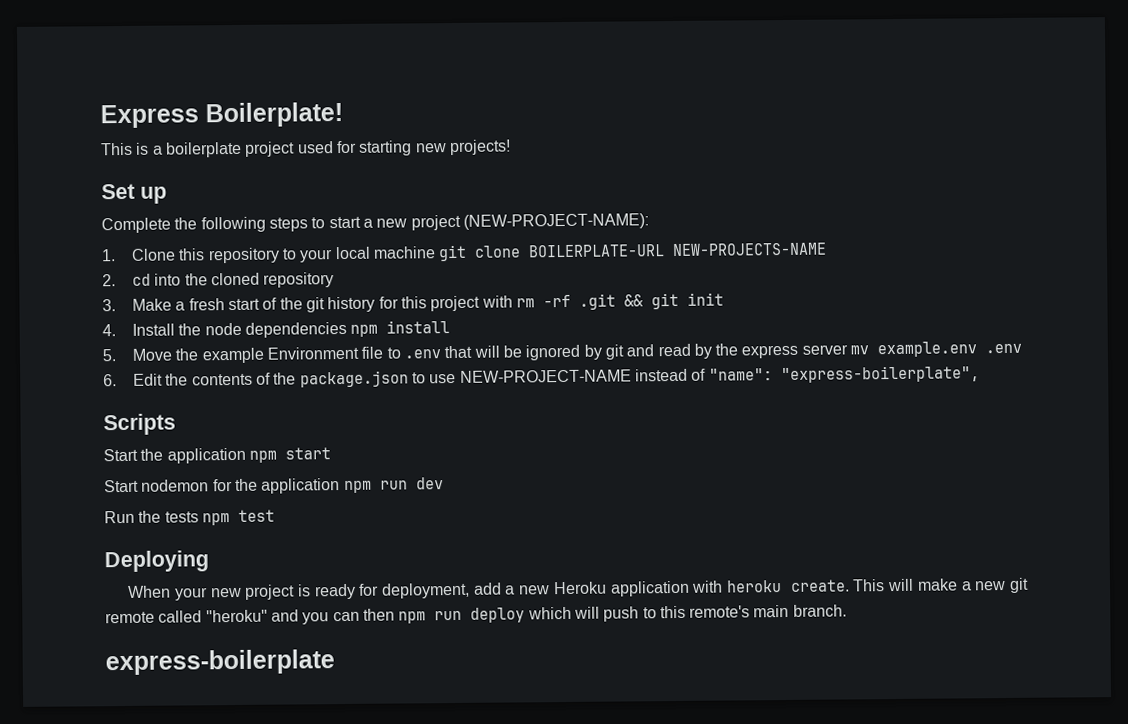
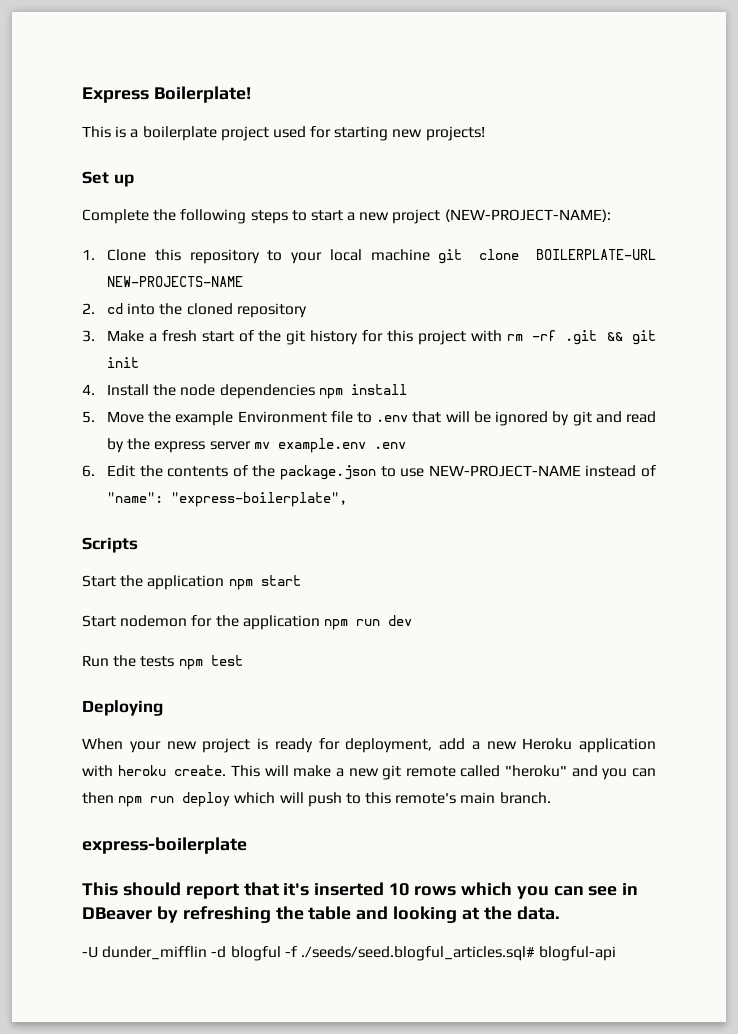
+ This should report that it's inserted 10 rows which you can see in DBeaver by refreshing the table and looking at the data.
+ -U dunder_mifflin -d blogful -f ./seeds/seed.blogful_articles.sql# blogful-api

